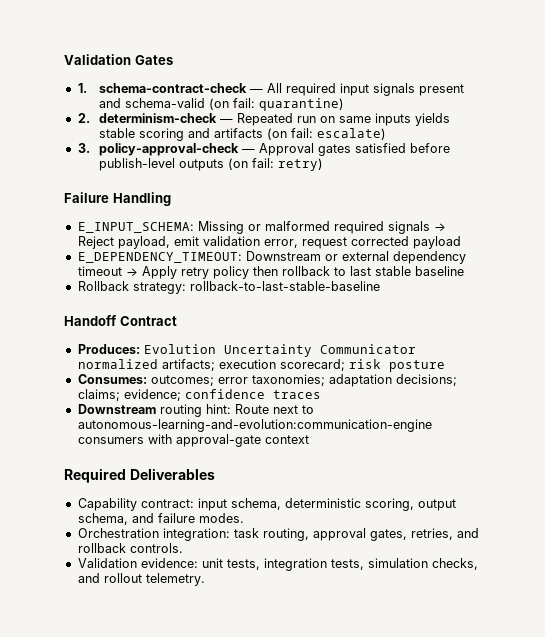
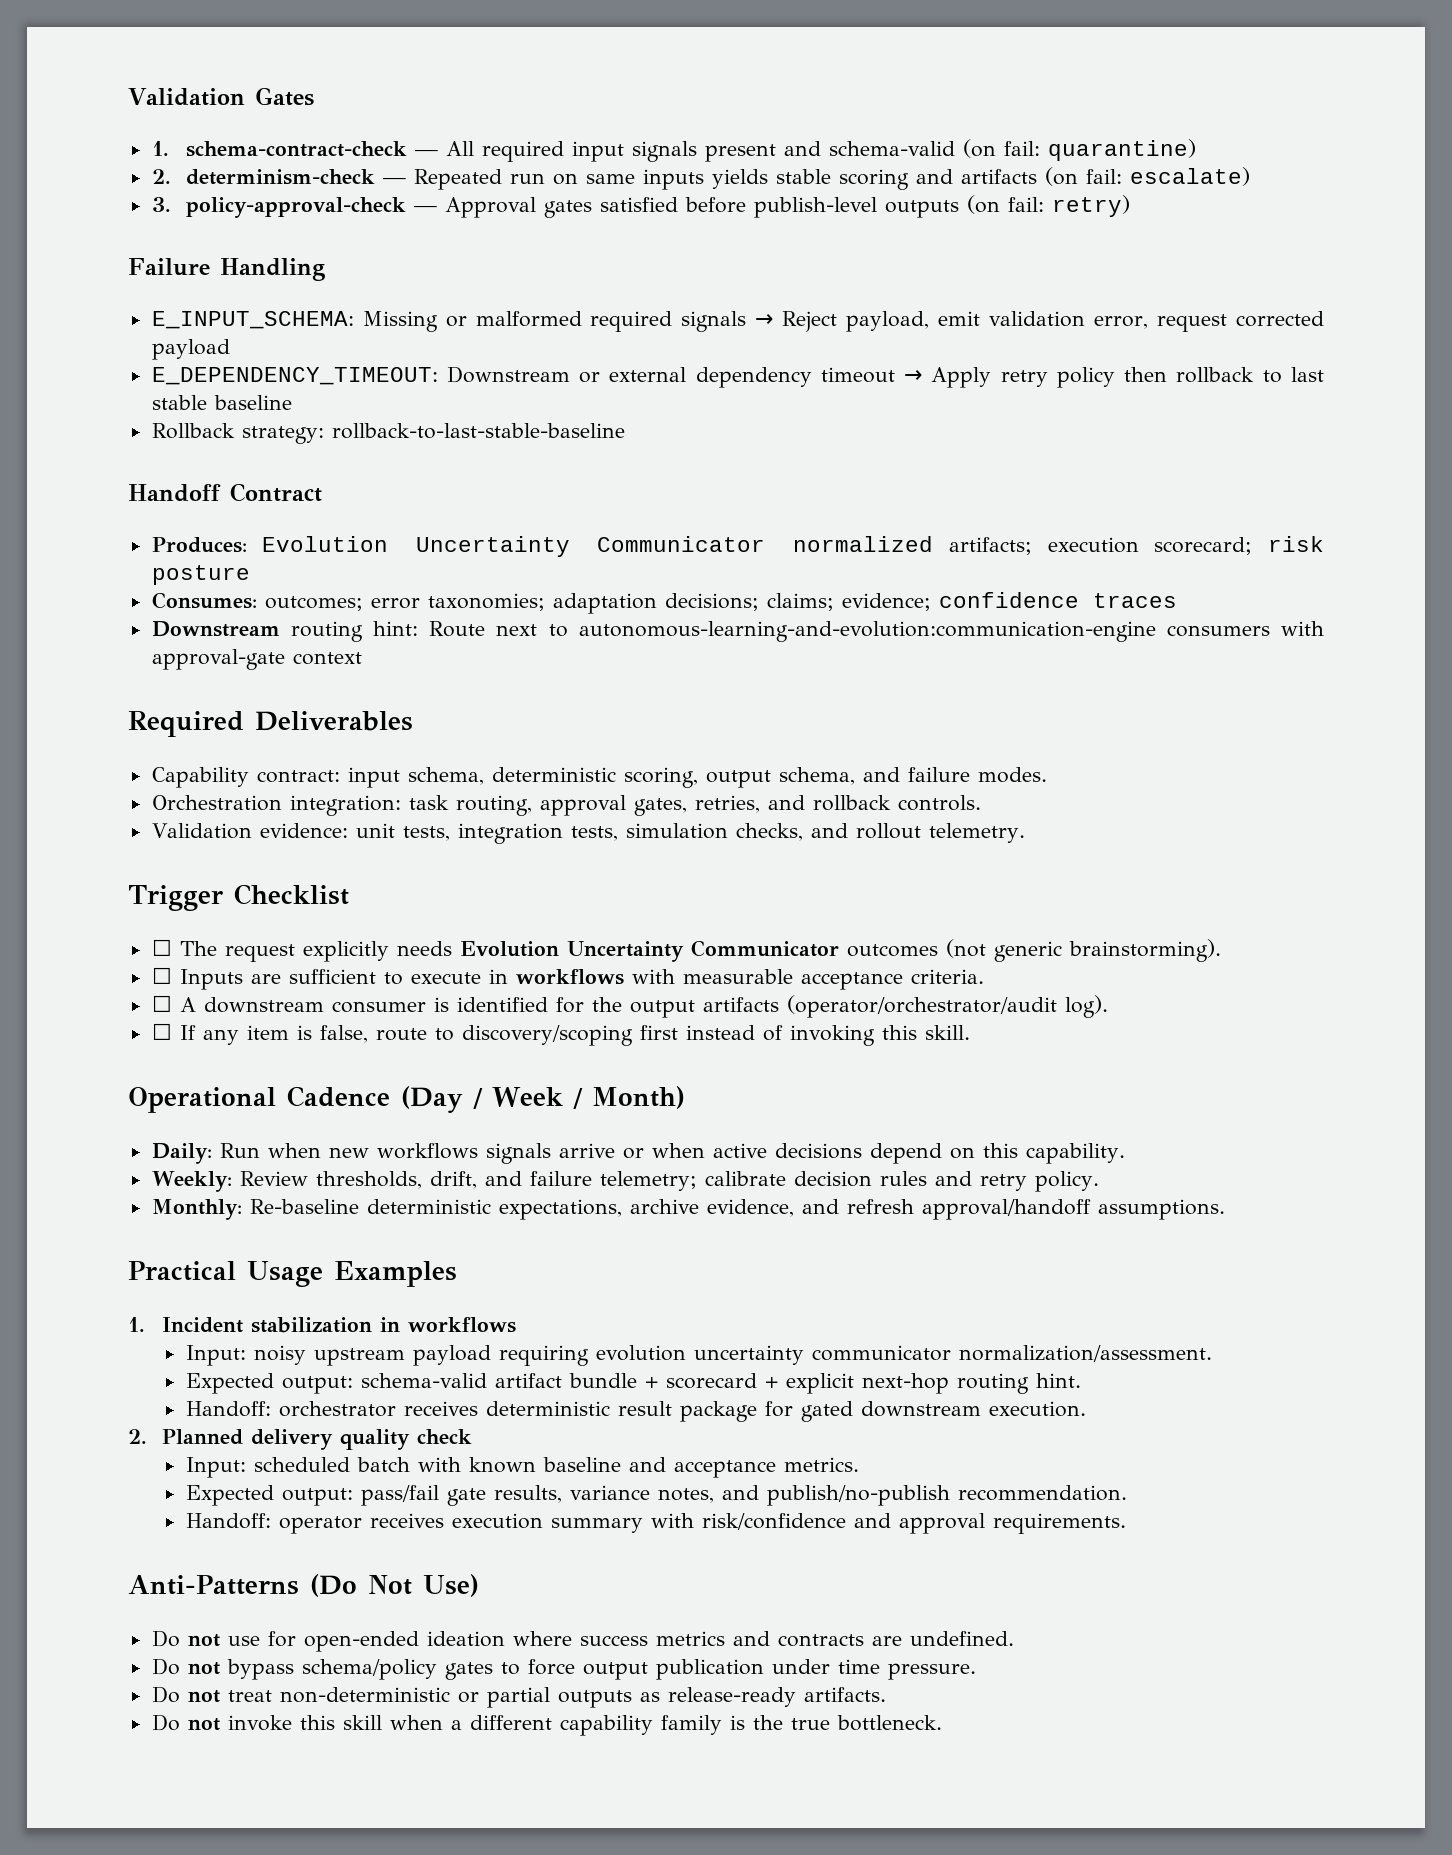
+ Trigger Checklist
+ ☐ The request explicitly needs Evolution Uncertainty Communicator outcomes (not generic brainstorming).
+ ☐ Inputs are sufficient to execute in workflows with measurable acceptance criteria.
+ ☐ A downstream consumer is identified for the output artifacts (operator/orchestrator/audit log).
+ ☐ If any item is false, route to discovery/scoping first instead of invoking this skill.
+ Operational Cadence (Day / Week / Month)
+ Daily: Run when new workflows signals arrive or when active decisions depend on this capability.
+ Weekly: Review thresholds, drift, and failure telemetry; calibrate decision rules and retry policy.
+ Monthly: Re-baseline deterministic expectations, archive evidence, and refresh approval/handoff assumptions.
+ Practical Usage Examples
+ 1. Incident stabilization in workflows
+ Input: noisy upstream payload requiring evolution uncertainty communicator normalization/assessment.
+ Expected output: schema-valid artifact bundle + scorecard + explicit next-hop routing hint.
+ Handoff: orchestrator receives deterministic result package for gated downstream execution.
+ 2. Planned delivery quality check
+ Input: scheduled batch with known baseline and acceptance metrics.
+ Expected output: pass/fail gate results, variance notes, and publish/no-publish recommendation.
+ Handoff: operator receives execution summary with risk/confidence and approval requirements.
+ Anti-Patterns (Do Not Use)
+ Do not use for open-ended ideation where success metrics and contracts are undefined.
+ Do not bypass schema/policy gates to force output publication under time pressure.
+ Do not treat non-deterministic or partial outputs as release-ready artifacts.
+ Do not invoke this skill when a different capability family is the true bottleneck.

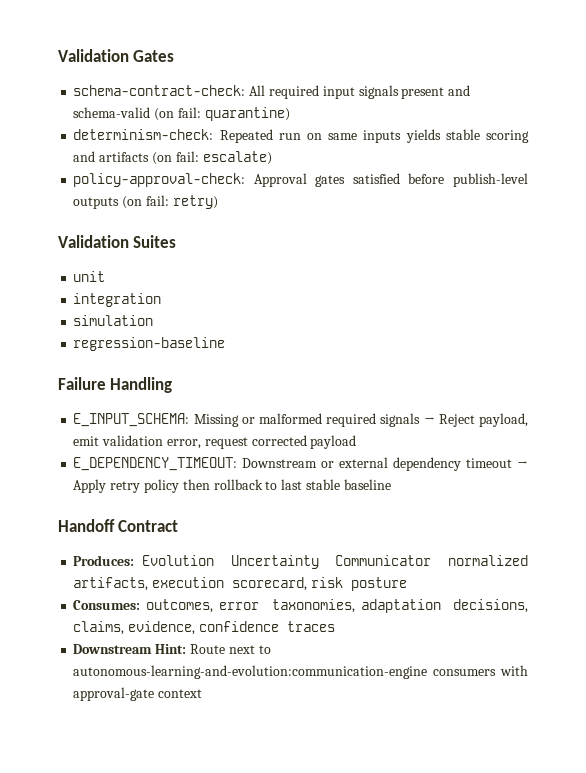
- 1. schema-contract-check — All required input signals present and schema-valid (on fail: quarantine)
+ schema-contract-check: All required input signals present and schema-valid (on fail: quarantine)
- 2. determinism-check — Repeated run on same inputs yields stable scoring and artifacts (on fail: escalate)
+ determinism-check: Repeated run on same inputs yields stable scoring and artifacts (on fail: escalate)
- 3. policy-approval-check — Approval gates satisfied before publish-level outputs (on fail: retry)
+ policy-approval-check: Approval gates satisfied before publish-level outputs (on fail: retry)
+ Validation Suites
+ unit
+ integration
+ simulation
+ regression-baseline
- Rollback strategy: rollback-to-last-stable-baseline
- Produces: Evolution Uncertainty Communicator normalized artifacts; execution scorecard; risk posture
+ Produces: Evolution Uncertainty Communicator normalized artifacts, execution scorecard, risk posture
- Consumes: outcomes; error taxonomies; adaptation decisions; claims; evidence; confidence traces
+ Consumes: outcomes, error taxonomies, adaptation decisions, claims, evidence, confidence traces
- Downstream routing hint: Route next to autonomous-learning-and-evolution:communication-engine consumers with approval-gate context
+ Downstream Hint: Route next to autonomous-learning-and-evolution:communication-engine consumers with approval-gate context
- Required Deliverables
- Capability contract: input schema, deterministic scoring, output schema, and failure modes.
- Orchestration integration: task routing, approval gates, retries, and rollback controls.
- Validation evidence: unit tests, integration tests, simulation checks, and rollout telemetry.
- Trigger Checklist
- ☐ The request explicitly needs Evolution Uncertainty Communicator outcomes (not generic brainstorming).
- ☐ Inputs are sufficient to execute in workflows with measurable acceptance criteria.
- ☐ A downstream consumer is identified for the output artifacts (operator/orchestrator/audit log).
- ☐ If any item is false, route to discovery/scoping first instead of invoking this skill.
- Operational Cadence (Day / Week / Month)
- Daily: Run when new workflows signals arrive or when active decisions depend on this capability.
- Weekly: Review thresholds, drift, and failure telemetry; calibrate decision rules and retry policy.
- Monthly: Re-baseline deterministic expectations, archive evidence, and refresh approval/handoff assumptions.
- Practical Usage Examples
- 1. Incident stabilization in workflows
- Input: noisy upstream payload requiring evolution uncertainty communicator normalization/assessment.
- Expected output: schema-valid artifact bundle + scorecard + explicit next-hop routing hint.
- Handoff: orchestrator receives deterministic result package for gated downstream execution.
- 2. Planned delivery quality check
- Input: scheduled batch with known baseline and acceptance metrics.
- Expected output: pass/fail gate results, variance notes, and publish/no-publish recommendation.
- Handoff: operator receives execution summary with risk/confidence and approval requirements.
- Anti-Patterns (Do Not Use)
- Do not use for open-ended ideation where success metrics and contracts are undefined.
- Do not bypass schema/policy gates to force output publication under time pressure.
- Do not treat non-deterministic or partial outputs as release-ready artifacts.
- Do not invoke this skill when a different capability family is the true bottleneck.

